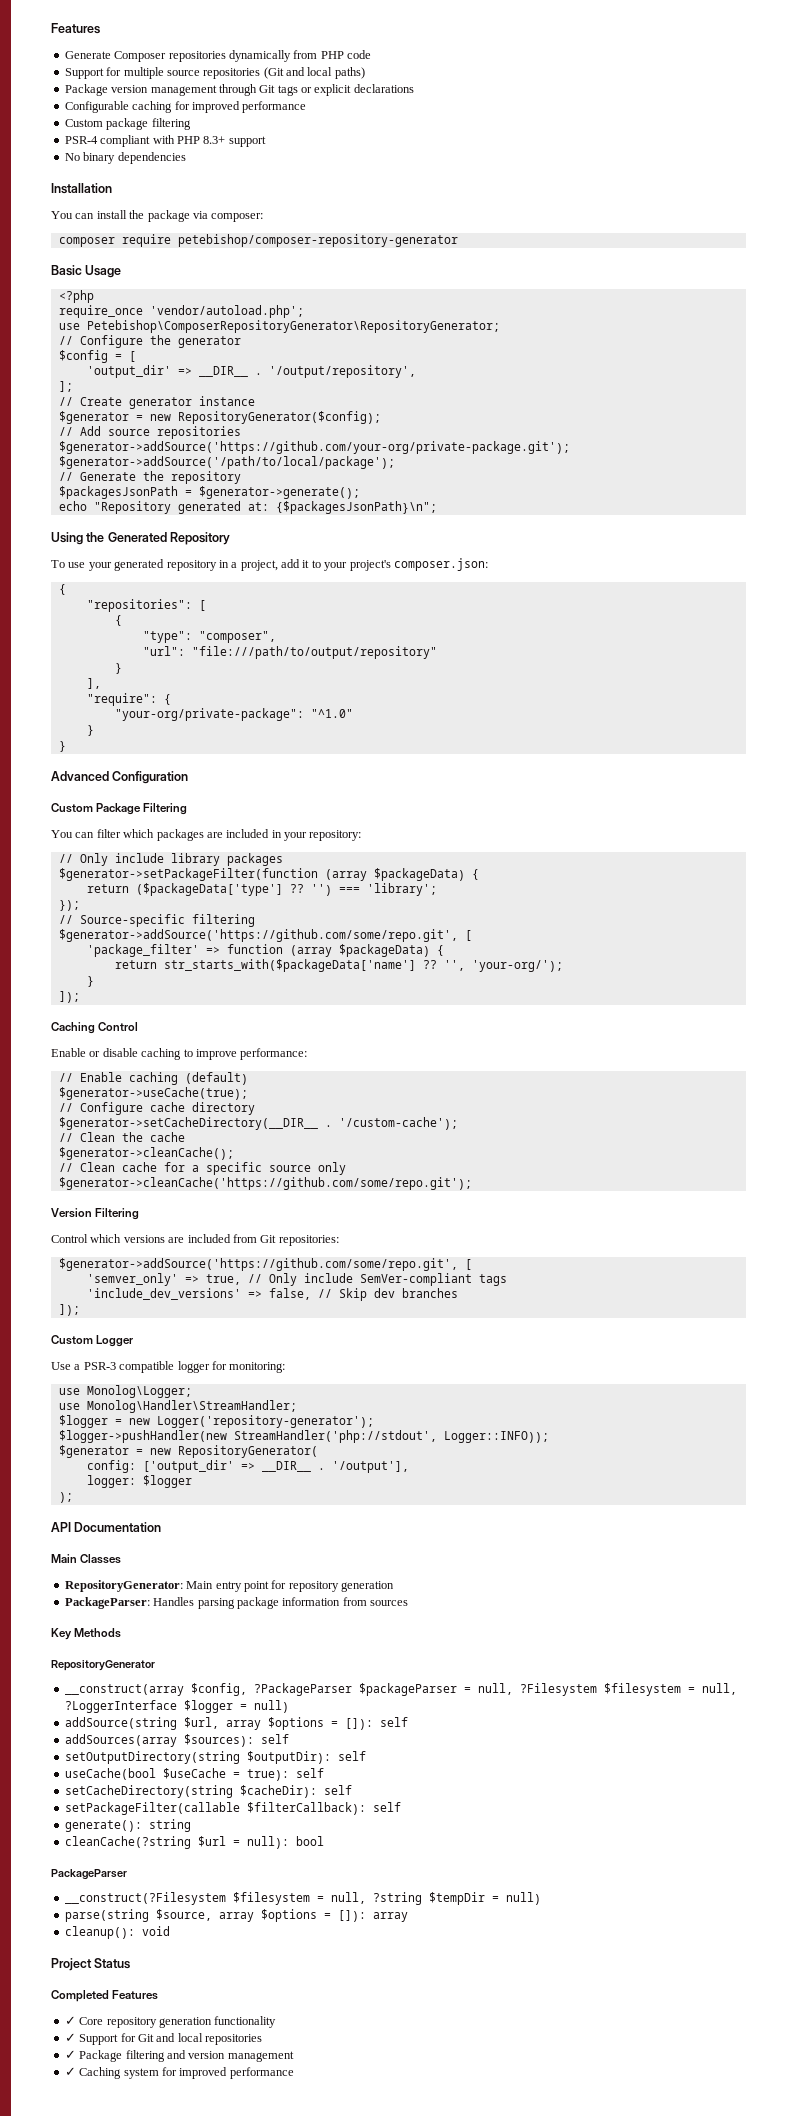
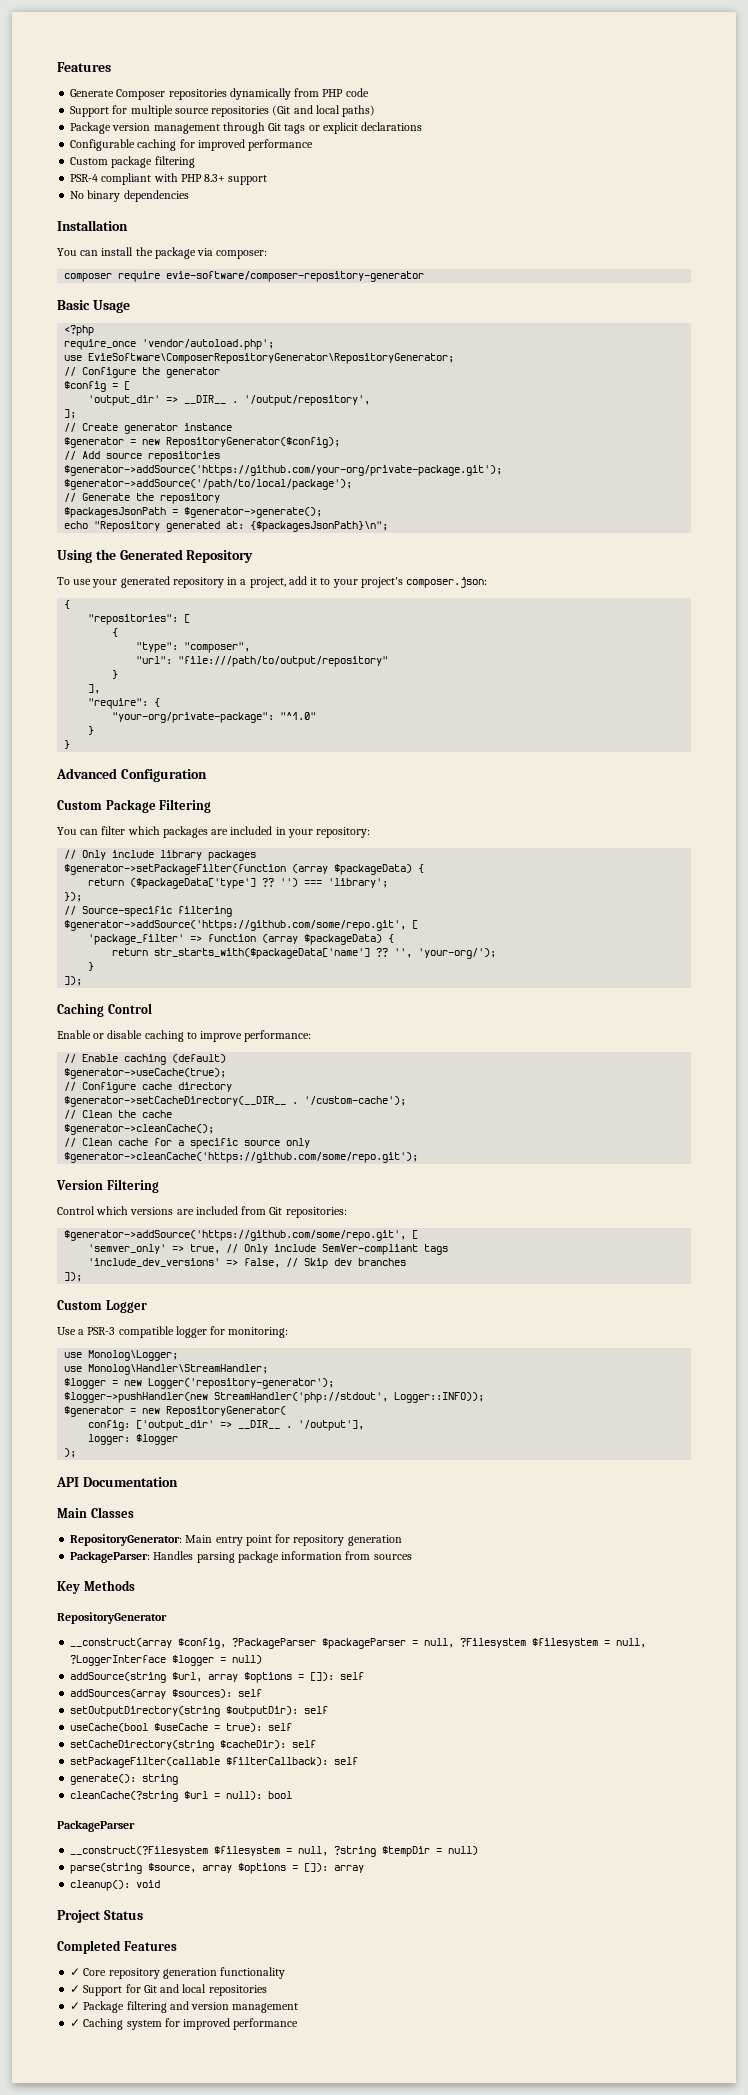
- composer require petebishop/composer-repository-generator
+ composer require evie-software/composer-repository-generator
- use Petebishop\ComposerRepositoryGenerator\RepositoryGenerator;
+ use EvieSoftware\ComposerRepositoryGenerator\RepositoryGenerator;

